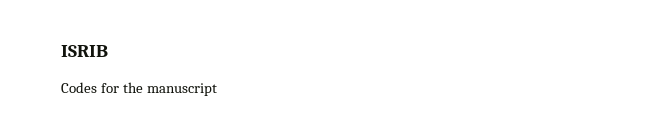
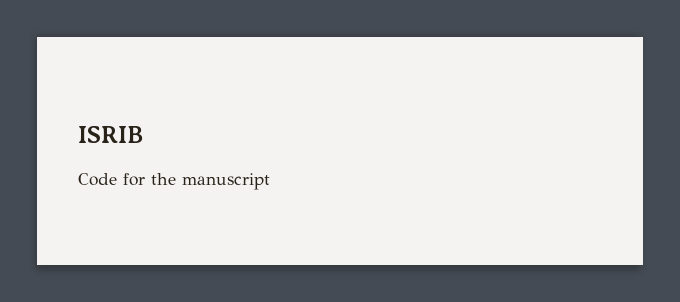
- Codes for the manuscript
+ Code for the manuscript

